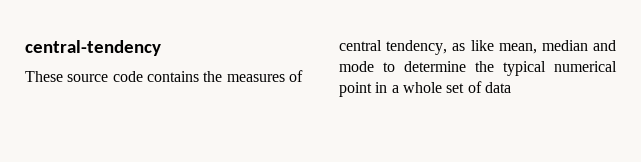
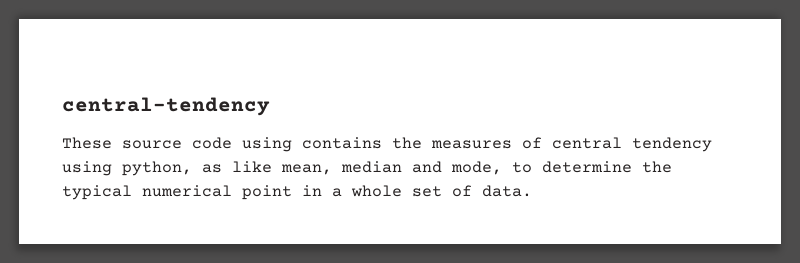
- These source code contains the measures of central tendency, as like mean, median and mode to determine the typical numerical point in a whole set of data
+ These source code using contains the measures of central tendency using python, as like mean, median and mode, to determine the typical numerical point in a whole set of data.

